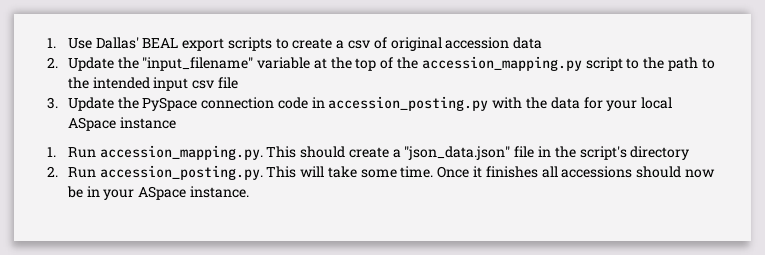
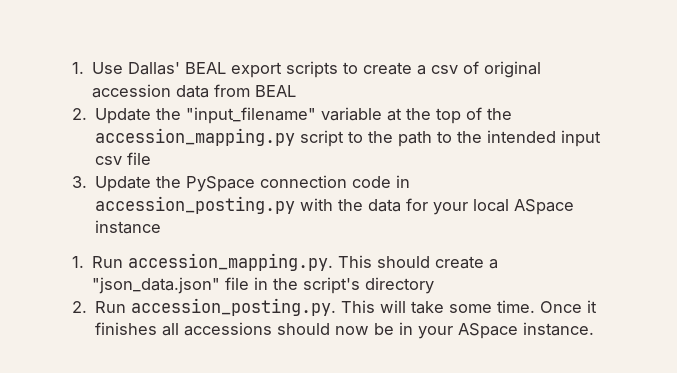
- 1. Use Dallas' BEAL export scripts to create a csv of original accession data
+ 1. Use Dallas' BEAL export scripts to create a csv of original accession data from BEAL

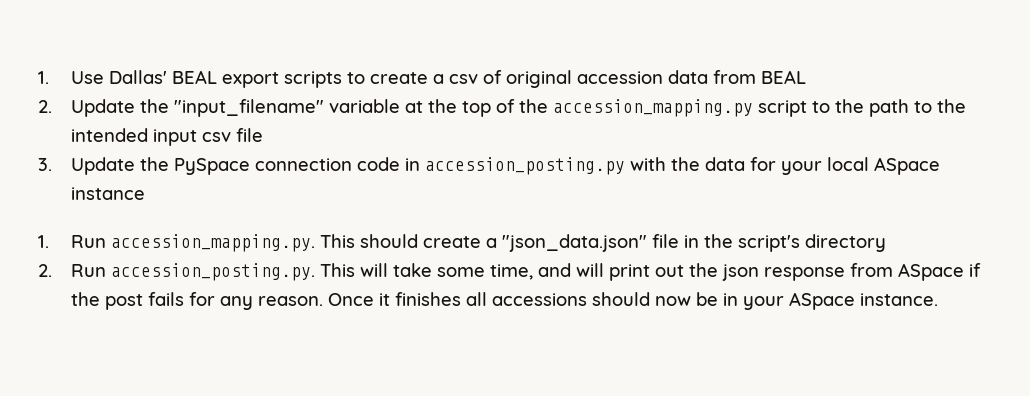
- 2. Run accession_posting.py. This will take some time.
+ 2. Run accession_posting.py. This will take some time, and will print out the json response from ASpace if the post fails for any reason.

